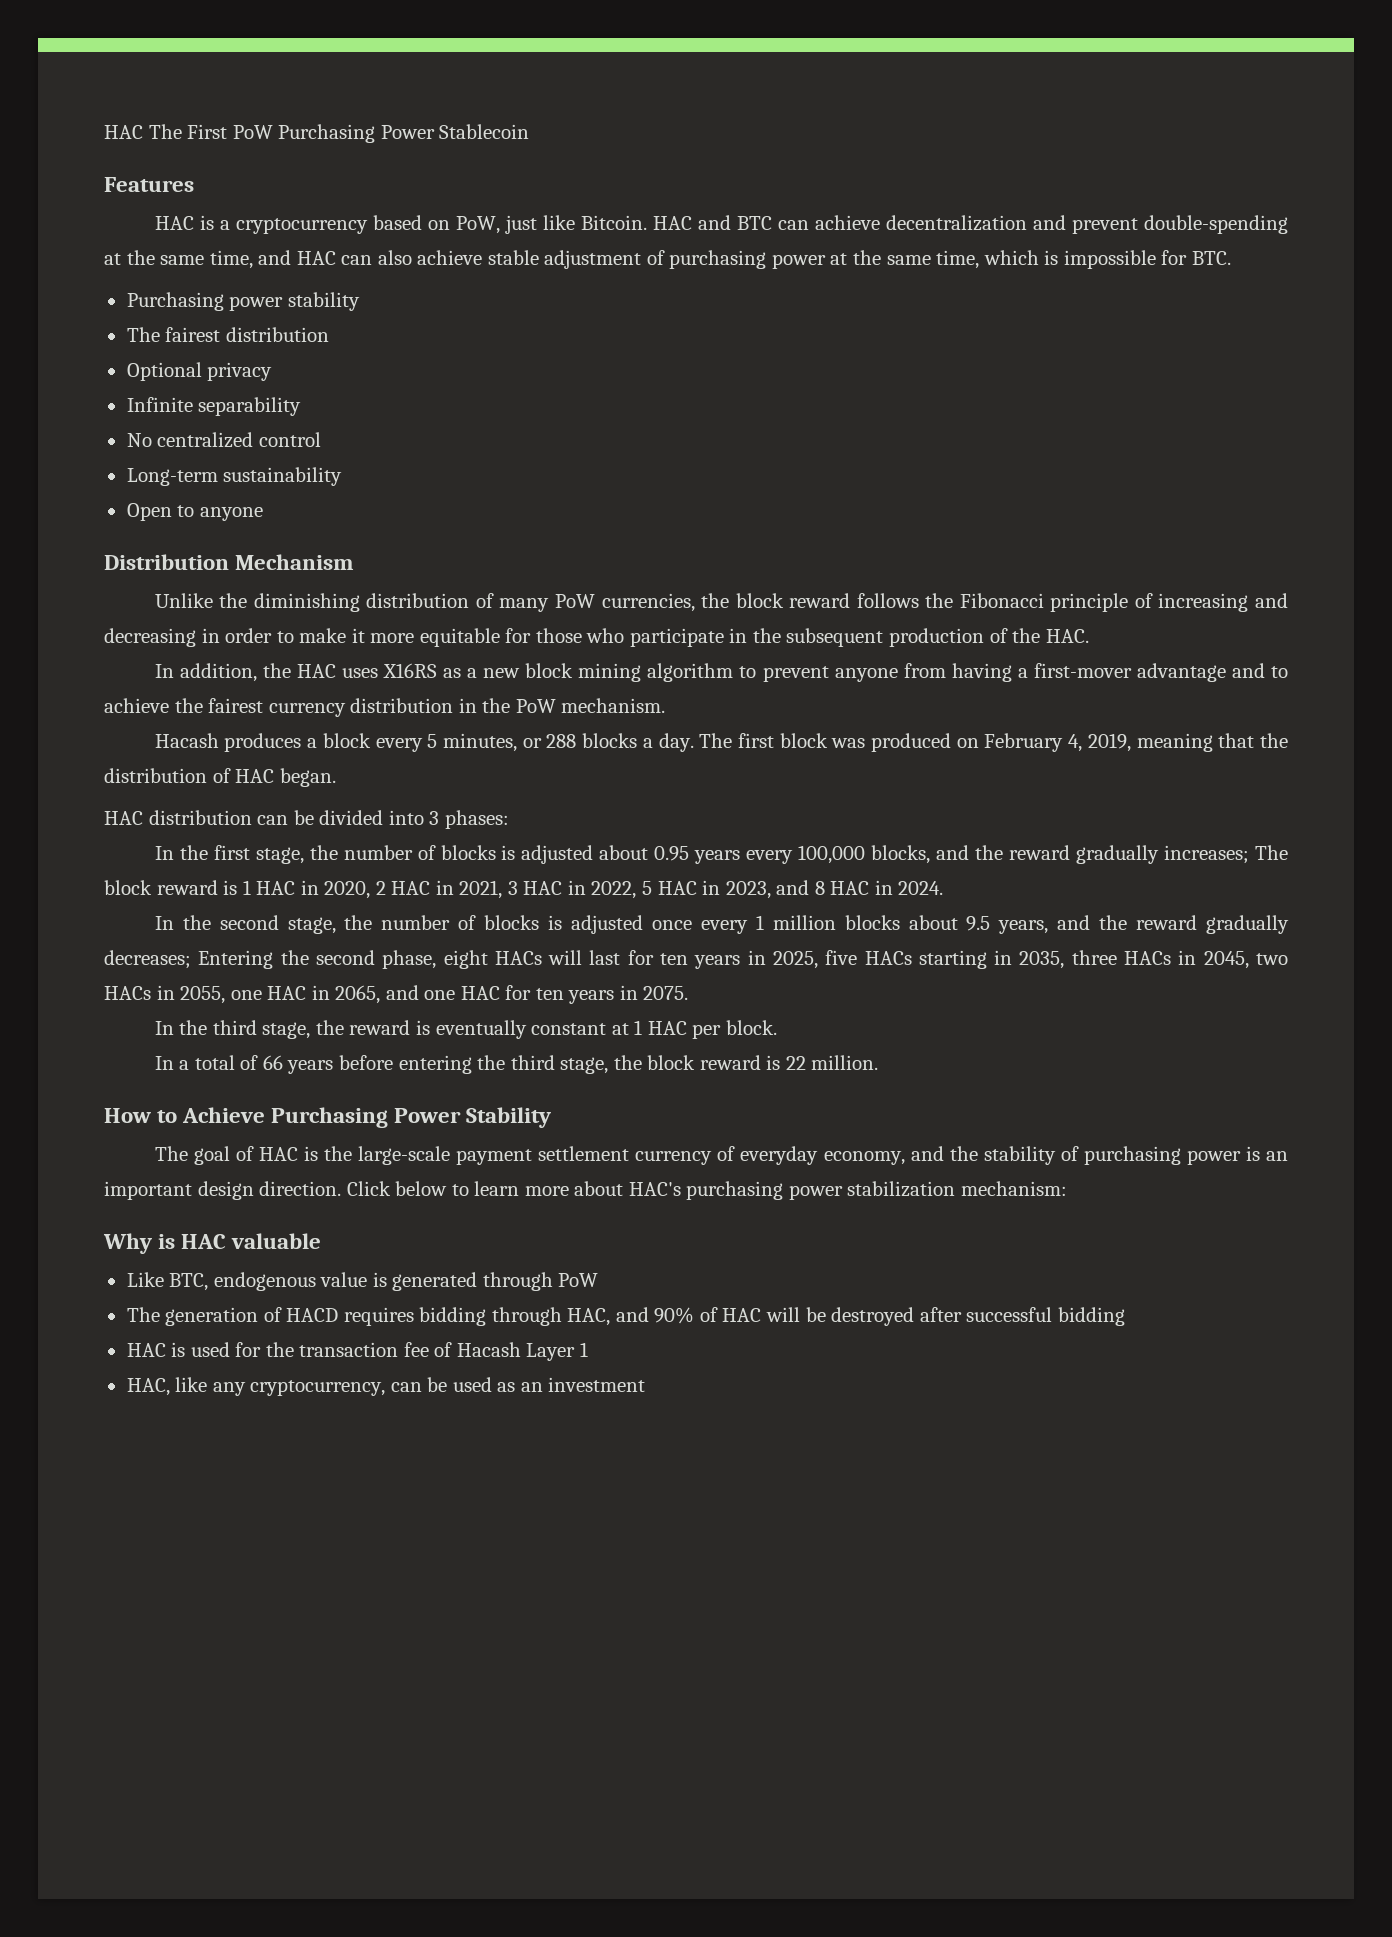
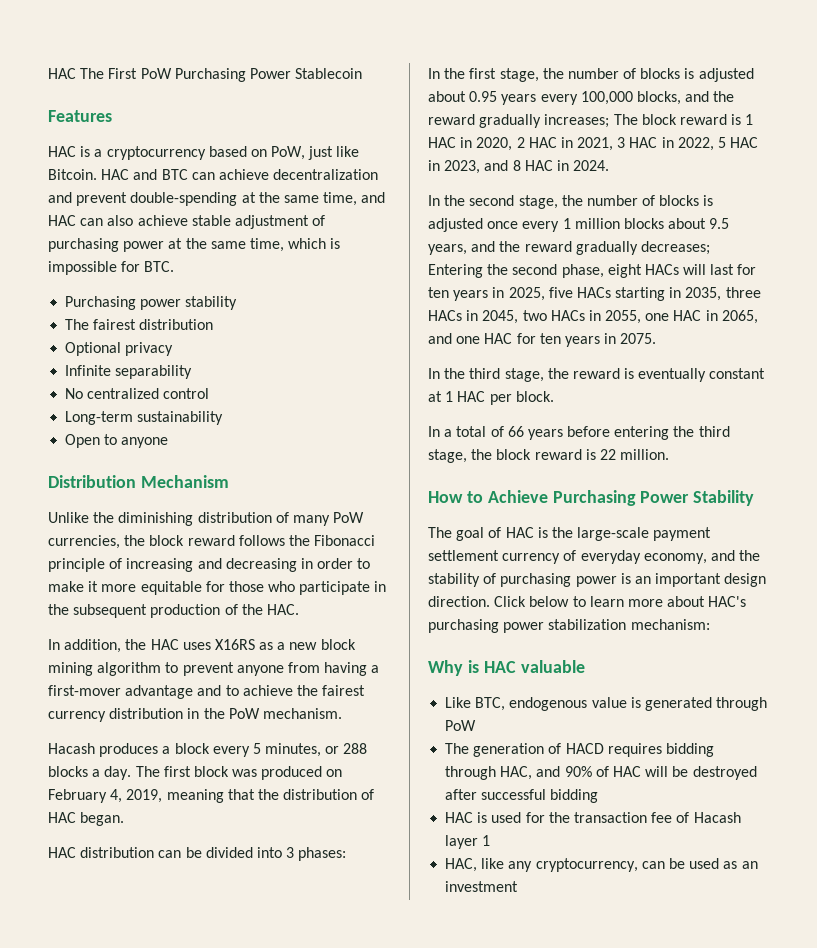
- HAC is used for the transaction fee of Hacash Layer 1
+ HAC is used for the transaction fee of Hacash layer 1

